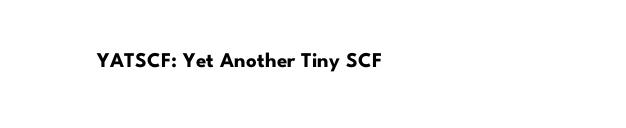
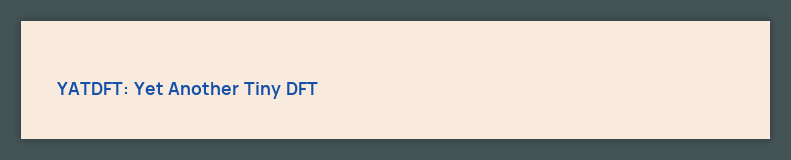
- YATSCF: Yet Another Tiny SCF
+ YATDFT: Yet Another Tiny DFT

